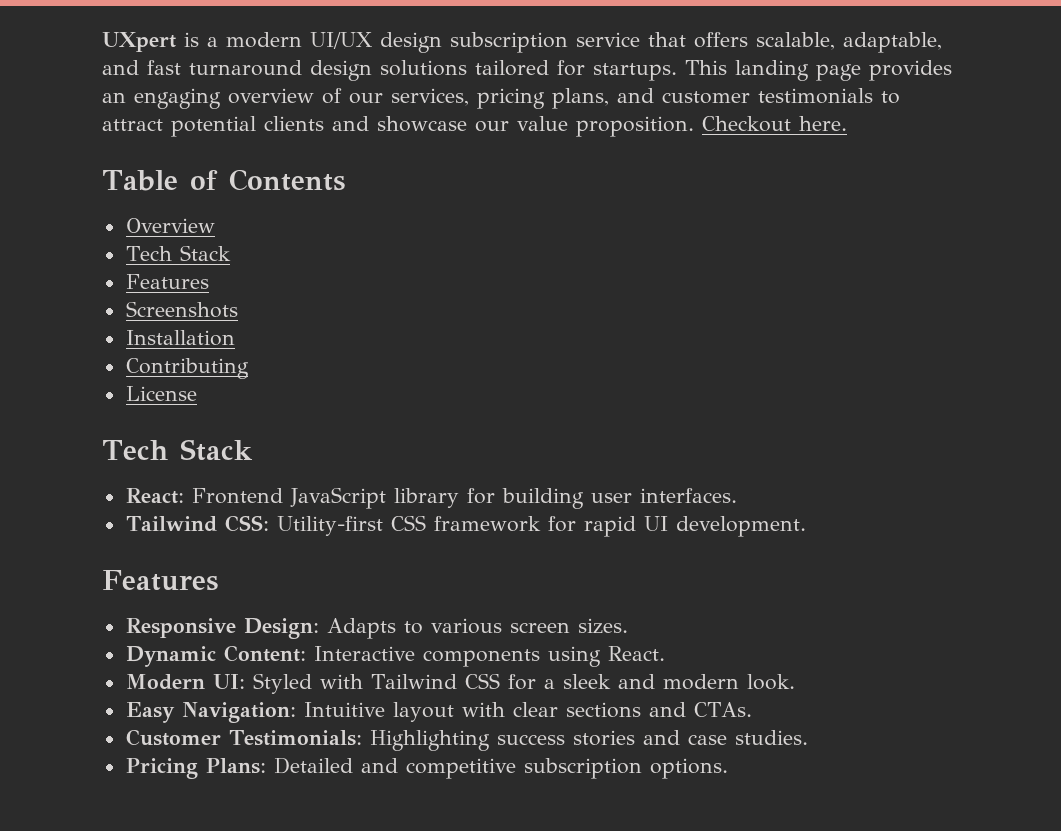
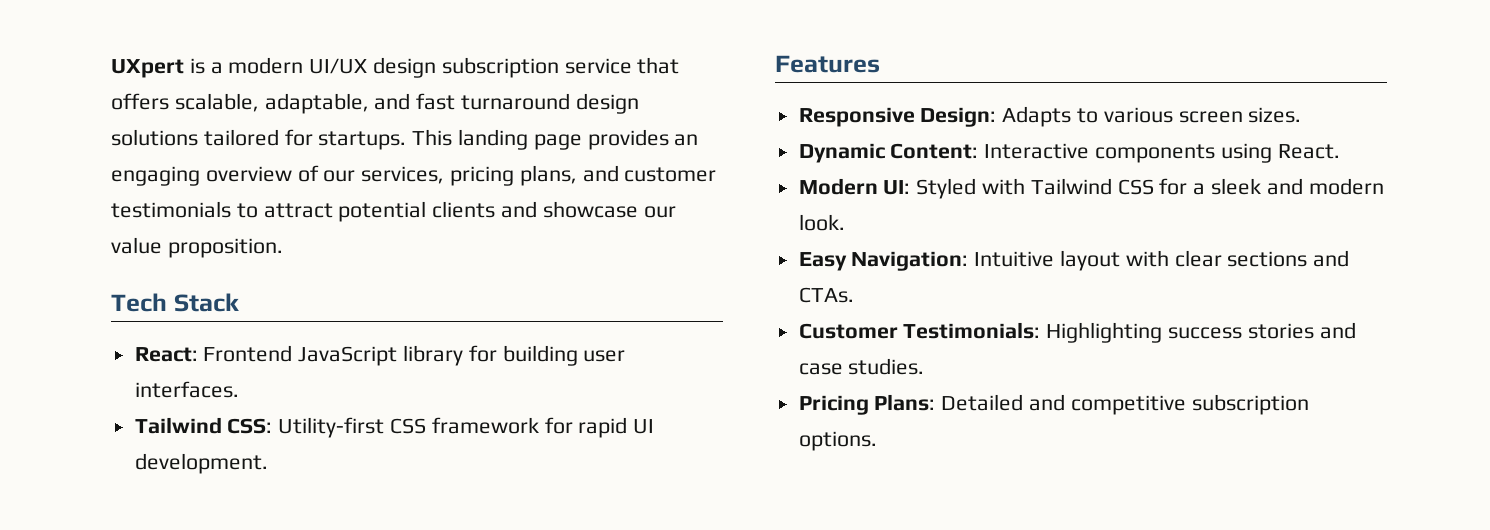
- Checkout here.
- Table of Contents
- Overview
- Tech Stack
- Features
- Screenshots
- Installation
- Contributing
- License

